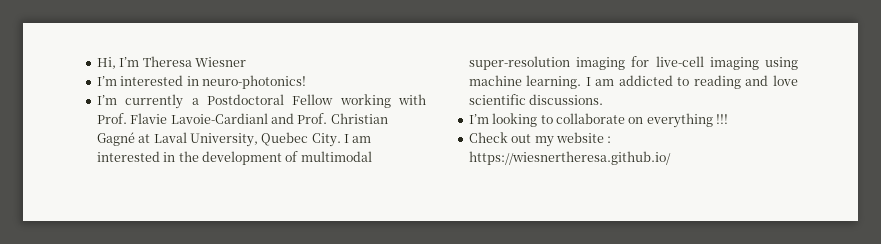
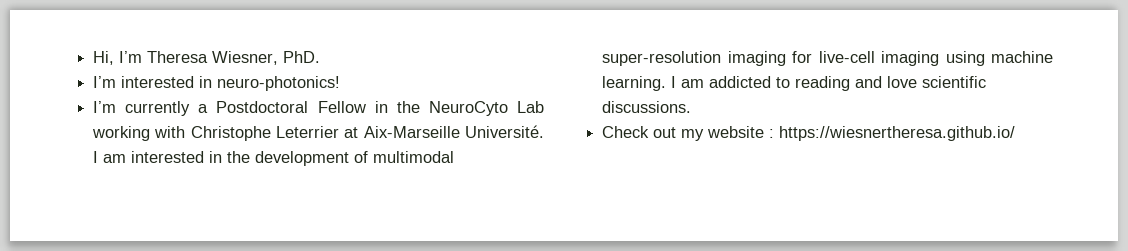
- Hi, I’m Theresa Wiesner
+ Hi, I’m Theresa Wiesner, PhD.
- I’m currently a Postdoctoral Fellow working with Prof. Flavie Lavoie-Cardianl and Prof. Christian Gagné at Laval University, Quebec City.
+ I’m currently a Postdoctoral Fellow in the NeuroCyto Lab working with Christophe Leterrier at Aix-Marseille Université.
- I’m looking to collaborate on everything !!!

